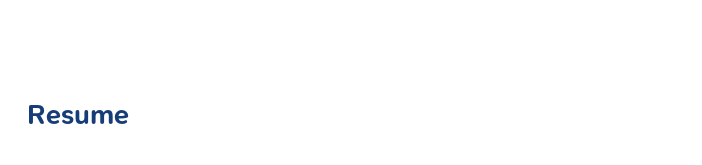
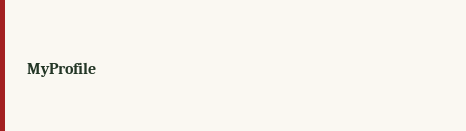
- Resume
+ MyProfile

